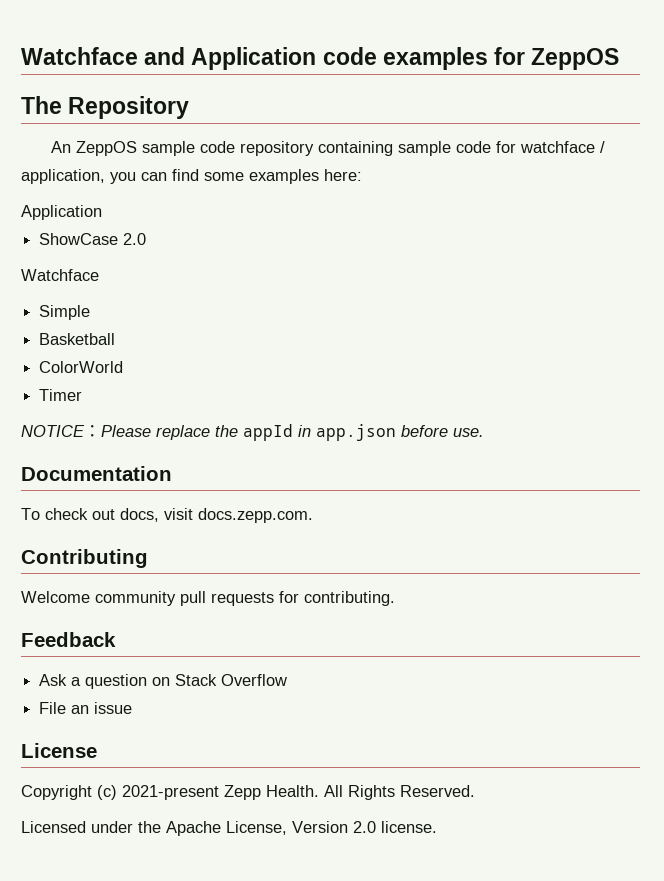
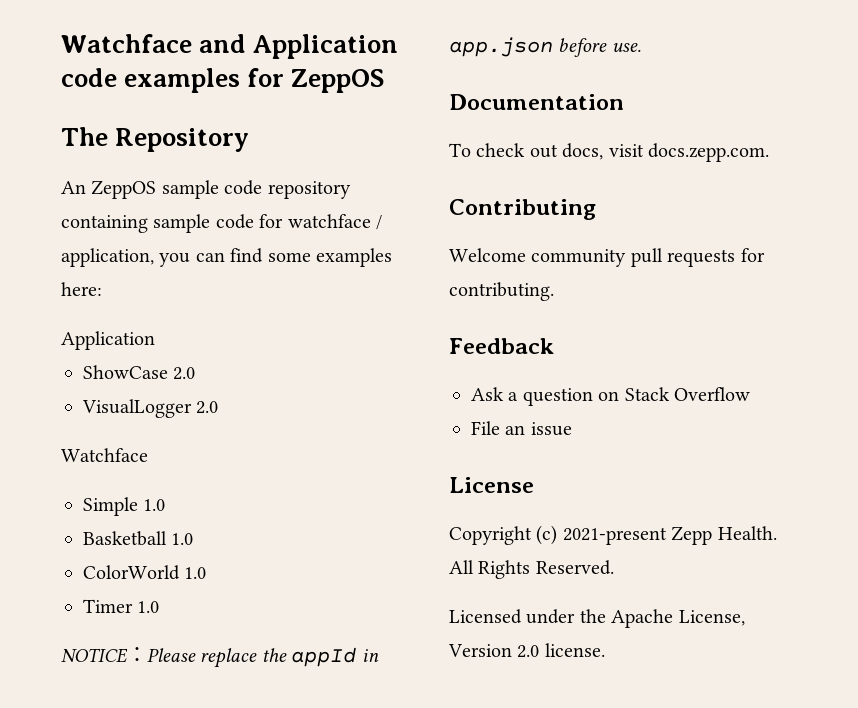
+ VisualLogger 2.0
- Simple
+ Simple 1.0
- Basketball
+ Basketball 1.0
- ColorWorld
+ ColorWorld 1.0
- Timer
+ Timer 1.0

